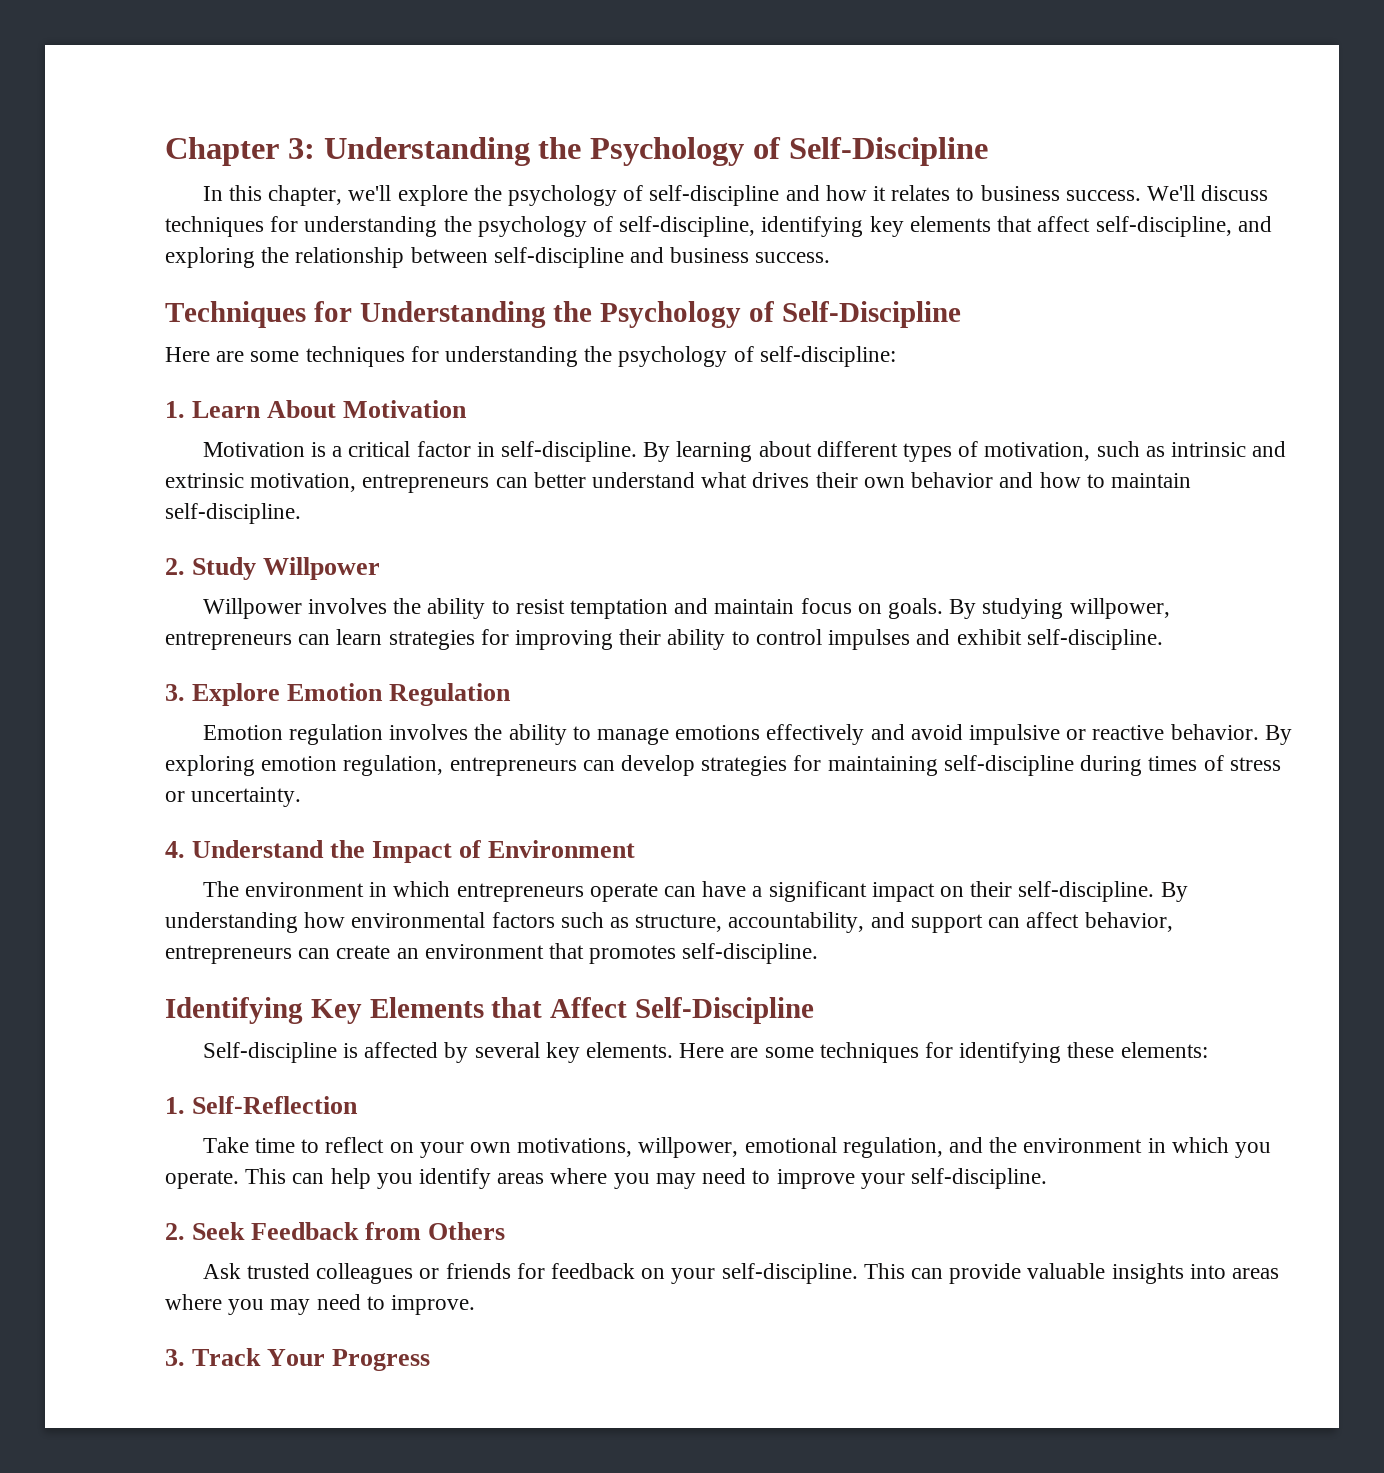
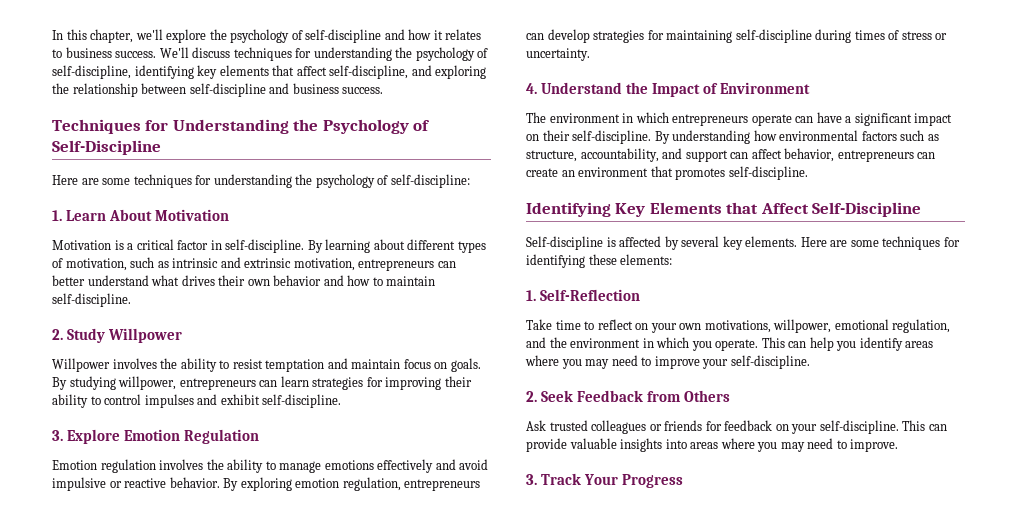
- Chapter 3: Understanding the Psychology of Self-Discipline

